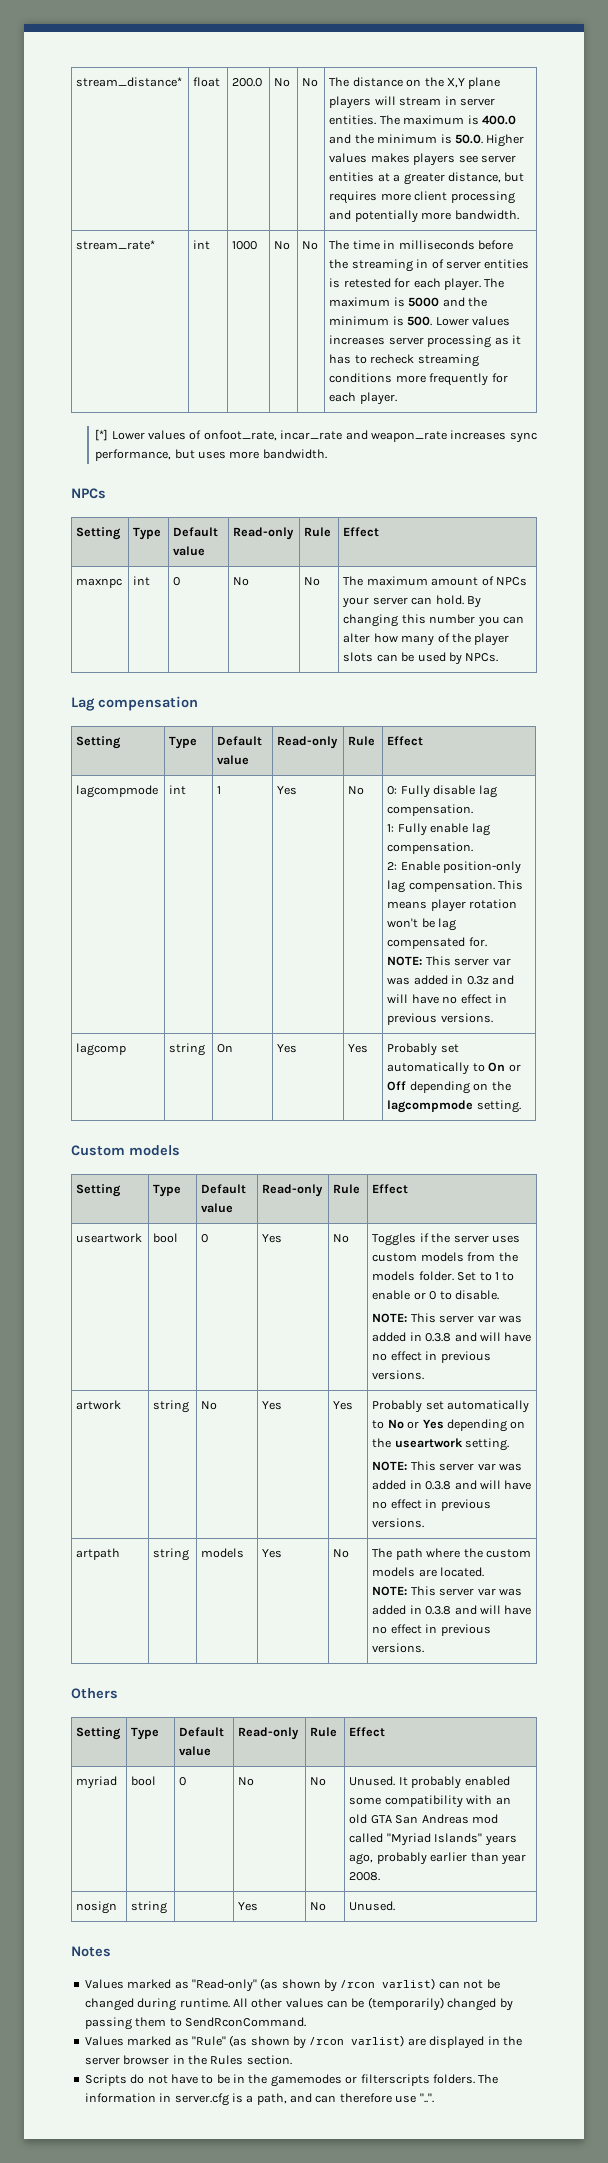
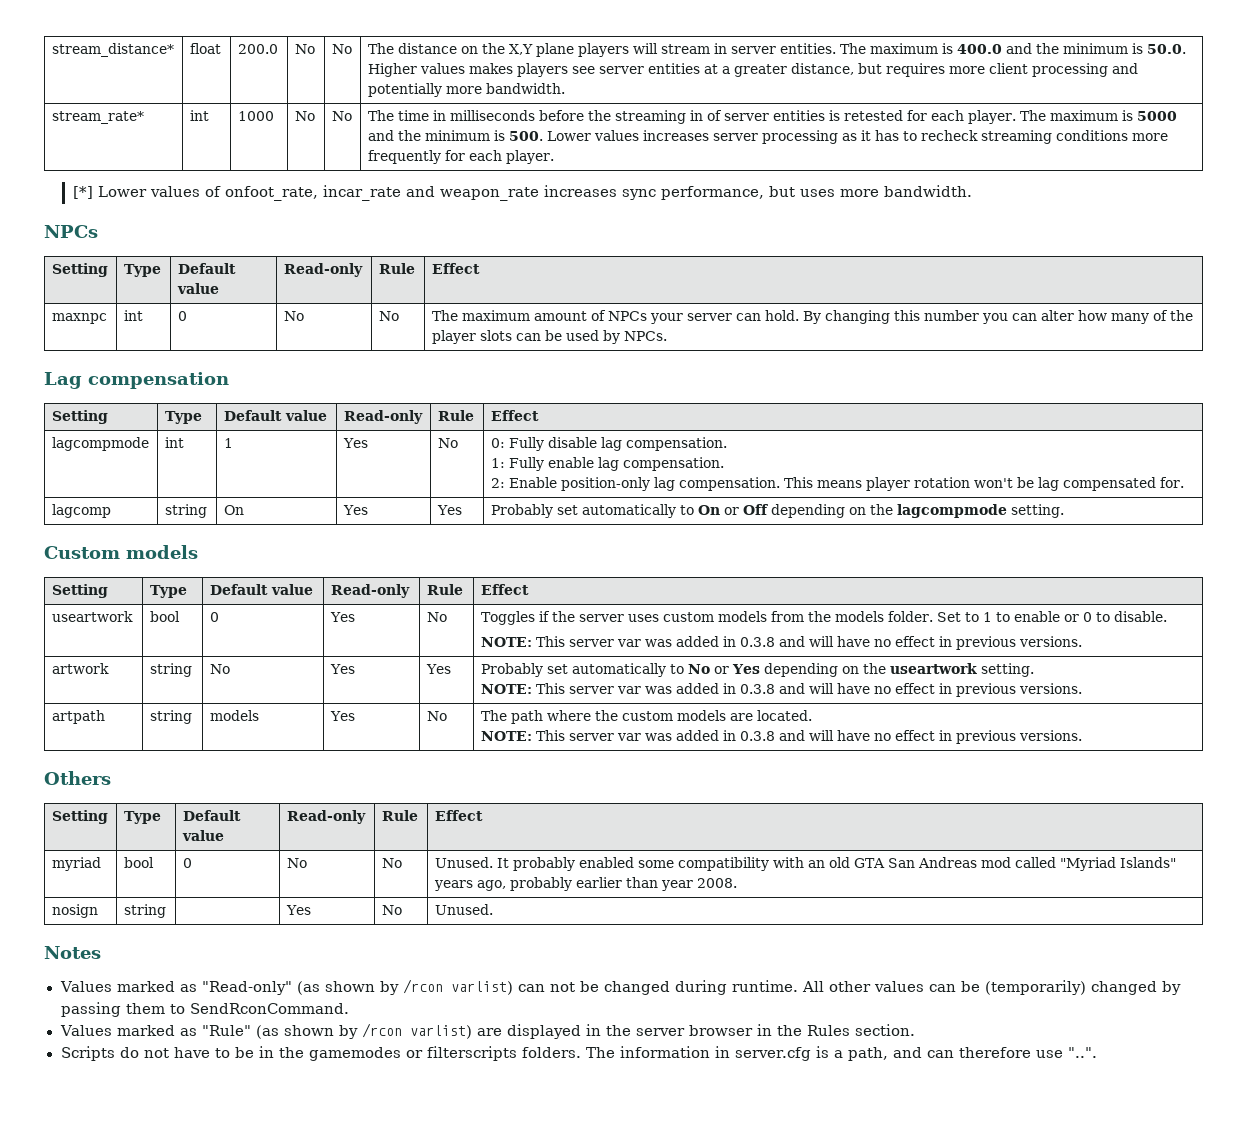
- NOTE: This server var was added in 0.3z and will have no effect in previous versions.

